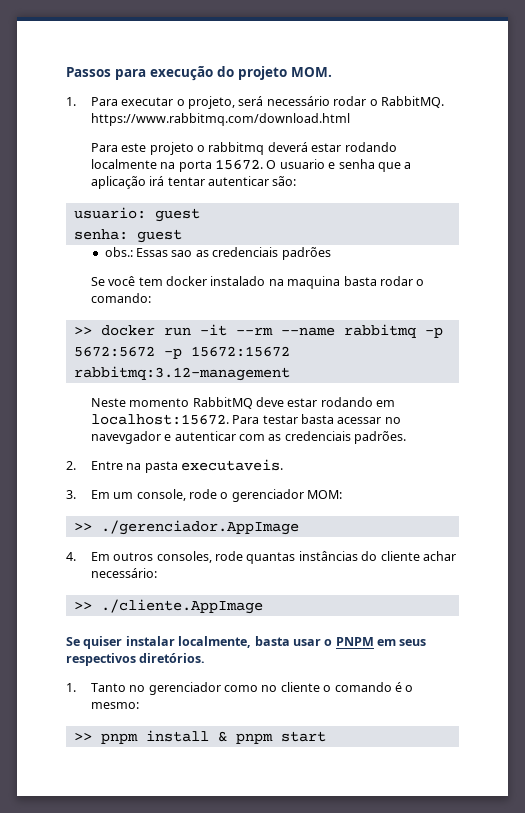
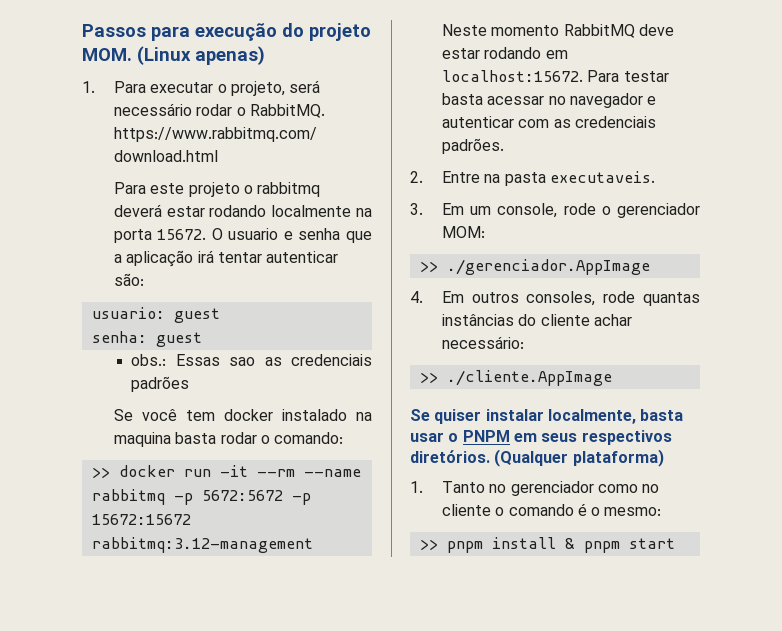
- Passos para execução do projeto MOM.
+ Passos para execução do projeto MOM. (Linux apenas)
- Para testar basta acessar no navevgador e autenticar com as credenciais padrões.
+ Para testar basta acessar no navegador e autenticar com as credenciais padrões.
+ (Qualquer plataforma)

